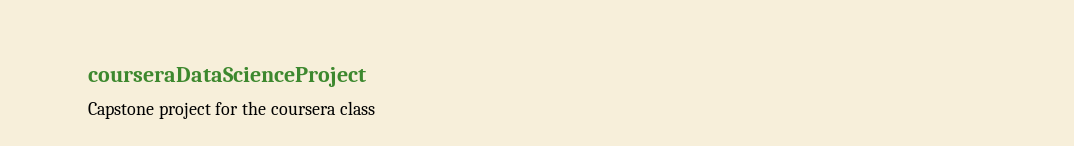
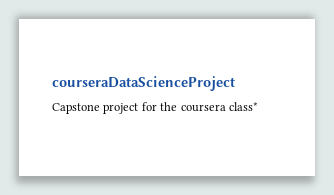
- Capstone project for the coursera class
+ Capstone project for the coursera class*

